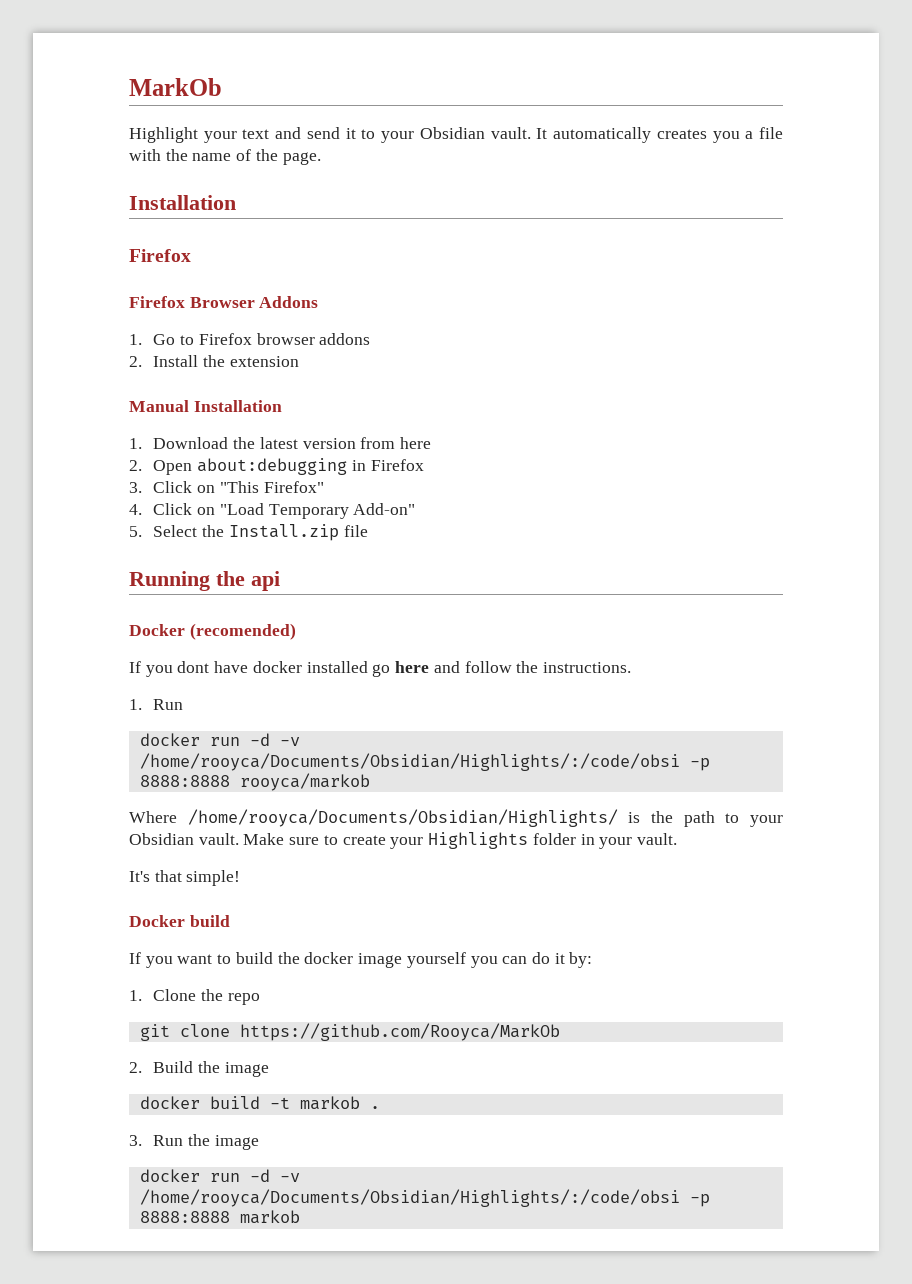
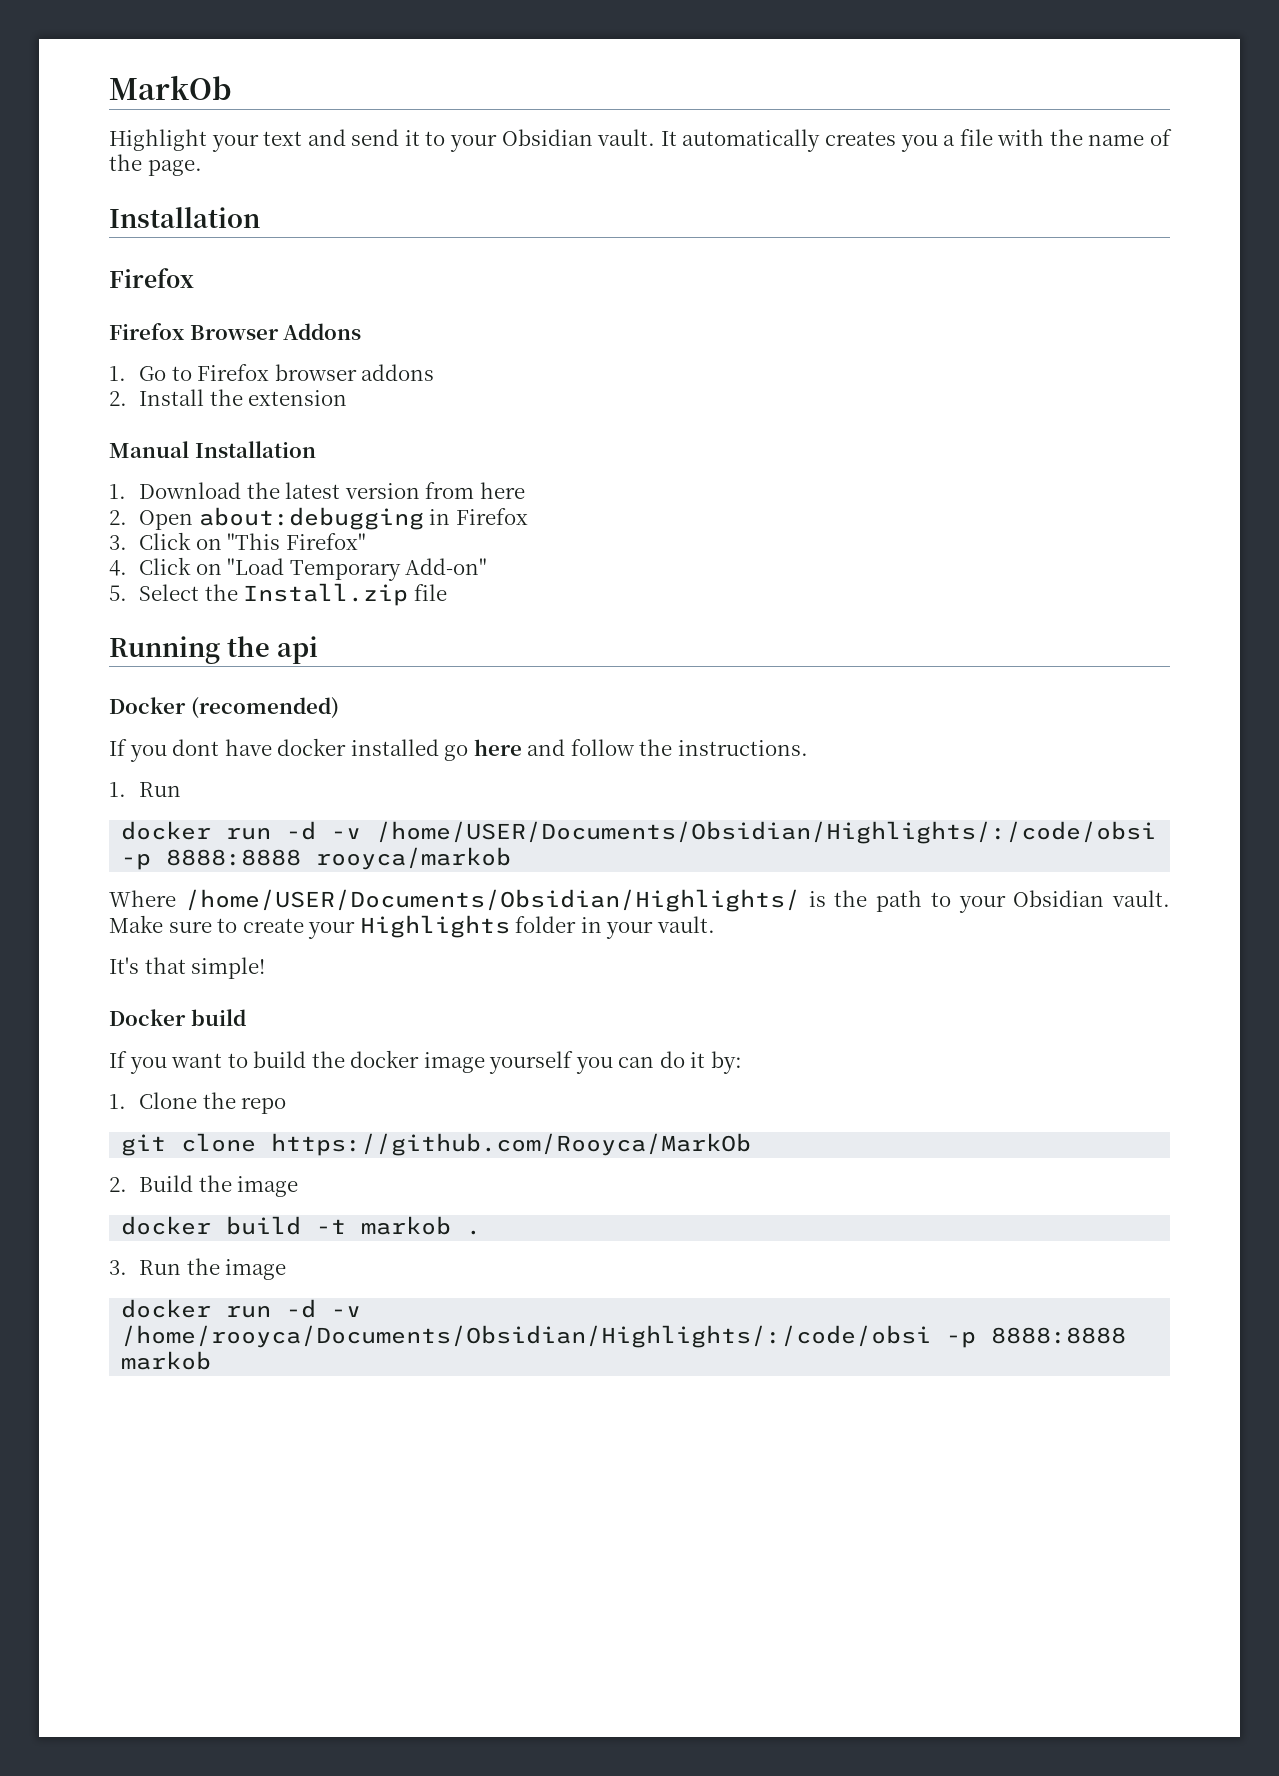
- docker run -d -v /home/rooyca/Documents/Obsidian/Highlights/:/code/obsi -p 8888:8888 rooyca/markob
+ docker run -d -v /home/USER/Documents/Obsidian/Highlights/:/code/obsi -p 8888:8888 rooyca/markob
- Where /home/rooyca/Documents/Obsidian/Highlights/ is the path to your Obsidian vault.
+ Where /home/USER/Documents/Obsidian/Highlights/ is the path to your Obsidian vault.

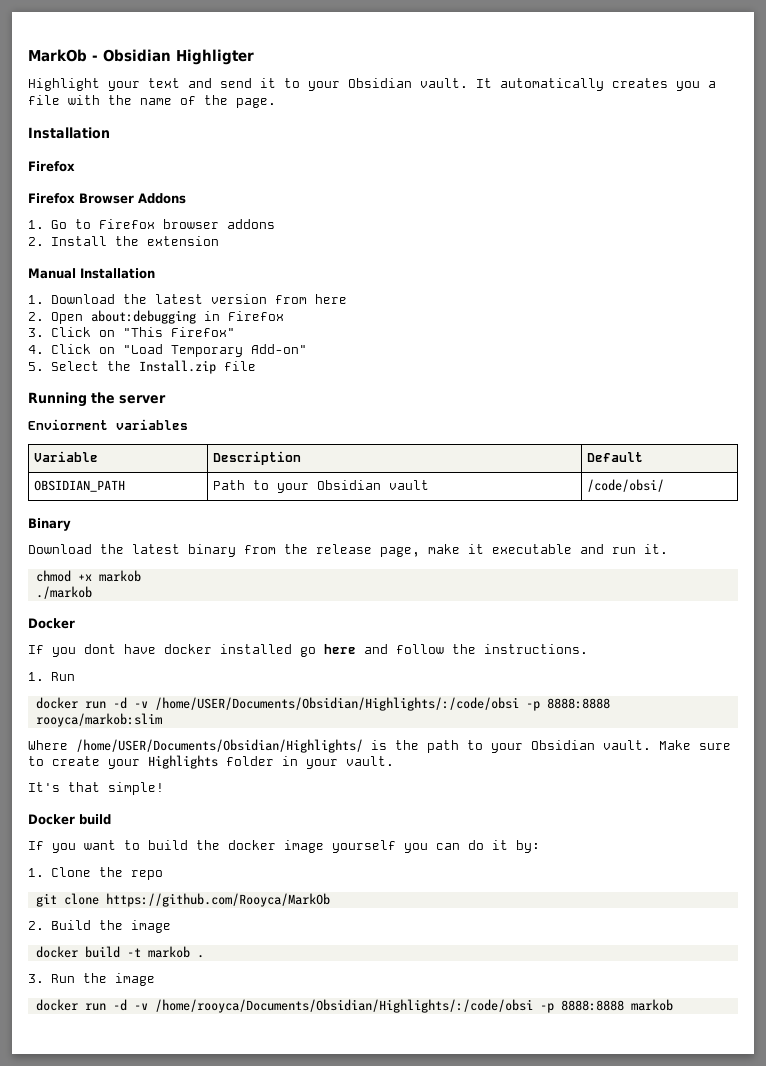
- MarkOb
+ MarkOb - Obsidian Highligter
- Running the api
- Docker (recomended)
+ Running the server
+ Enviorment variables
+ Variable | Description | Default
+ OBSIDIAN_PATH | Path to your Obsidian vault | /code/obsi/
+ Binary
+ Download the latest binary from the release page, make it executable and run it.
+ chmod +x markob
+ ./markob
+ Docker
- docker run -d -v /home/USER/Documents/Obsidian/Highlights/:/code/obsi -p 8888:8888 rooyca/markob
+ docker run -d -v /home/USER/Documents/Obsidian/Highlights/:/code/obsi -p 8888:8888 rooyca/markob:slim

